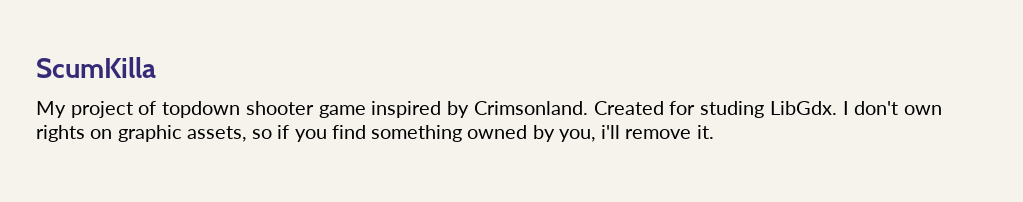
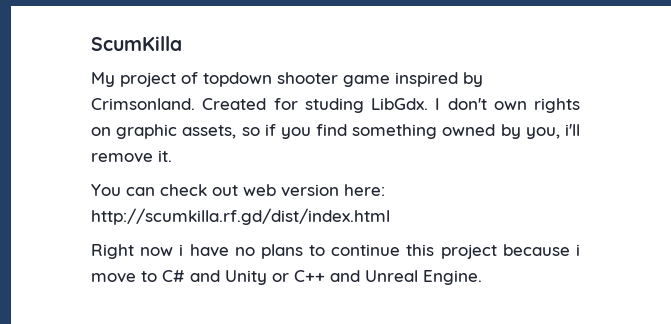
+ You can check out web version here: http://scumkilla.rf.gd/dist/index.html
+ Right now i have no plans to continue this project because i move to C# and Unity or C++ and Unreal Engine.

